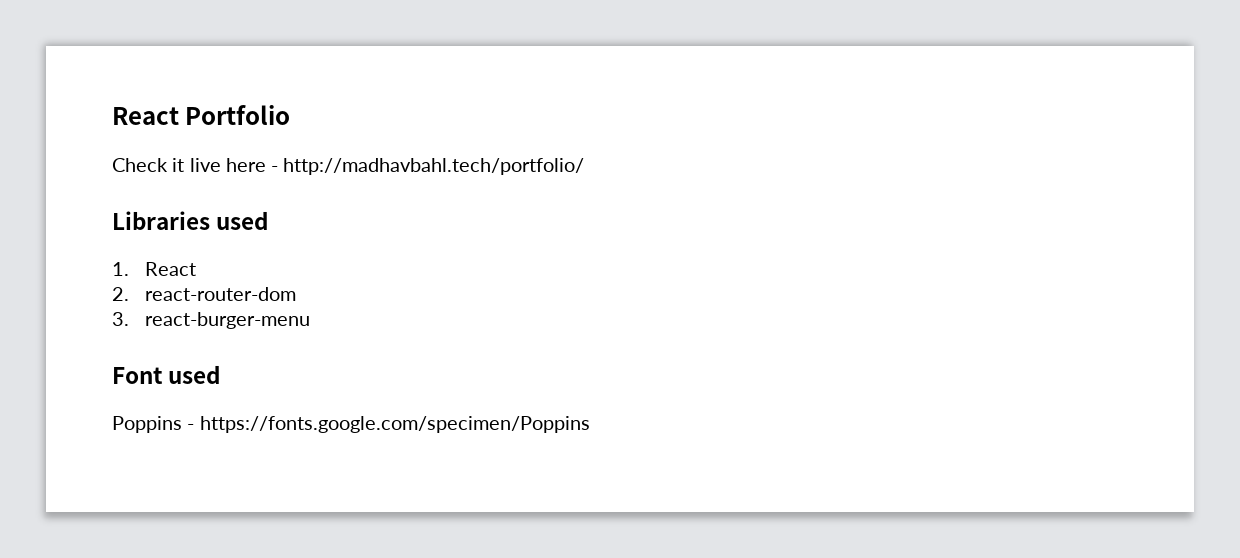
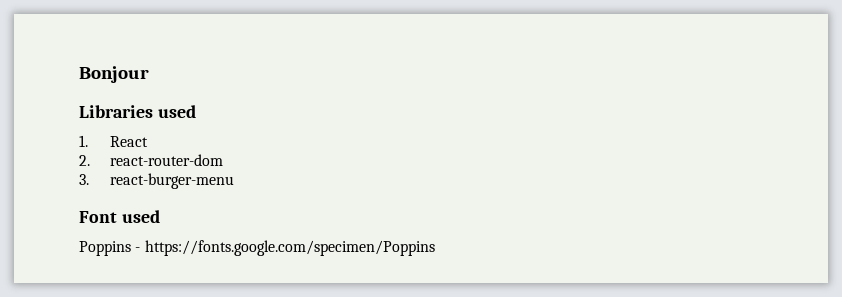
- React Portfolio
- Check it live here - http://madhavbahl.tech/portfolio/
+ Bonjour

